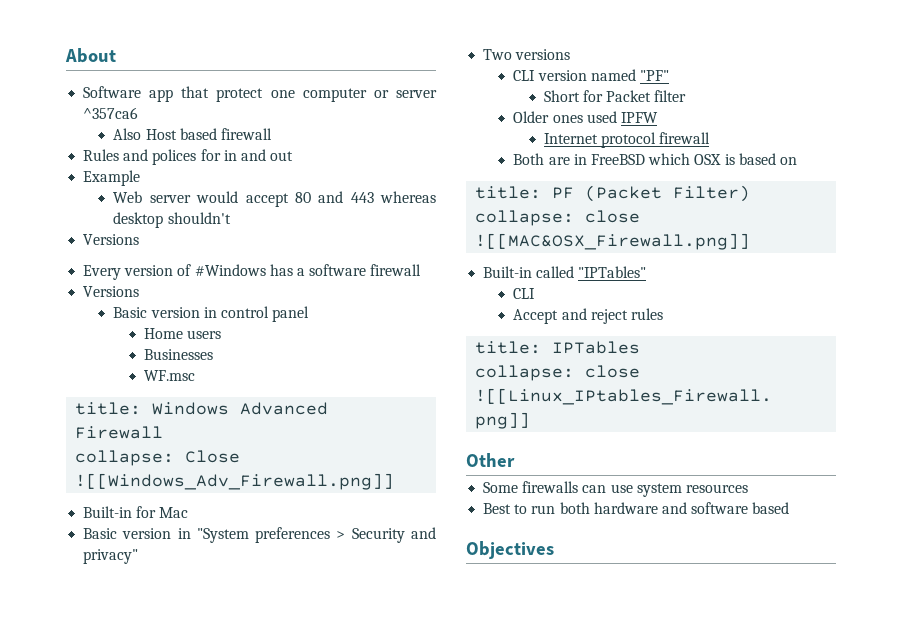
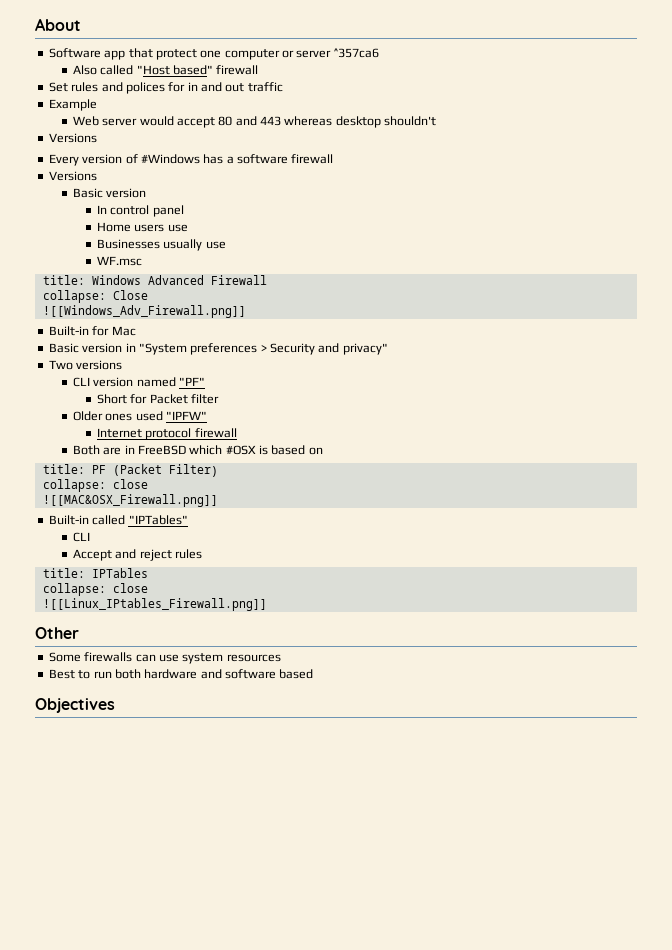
- Also Host based firewall
- Rules and polices for in and out
+ Also called "Host based" firewall
+ Set rules and polices for in and out traffic
  Every version of #Windows has a software firewall
  Versions
- Basic version in control panel
+ Basic version
+ In control panel
- Home users
+ Home users use
- Businesses
+ Businesses usually use
- Older ones used IPFW
+ Older ones used "IPFW"
- Both are in FreeBSD which OSX is based on
+ Both are in FreeBSD which #OSX is based on

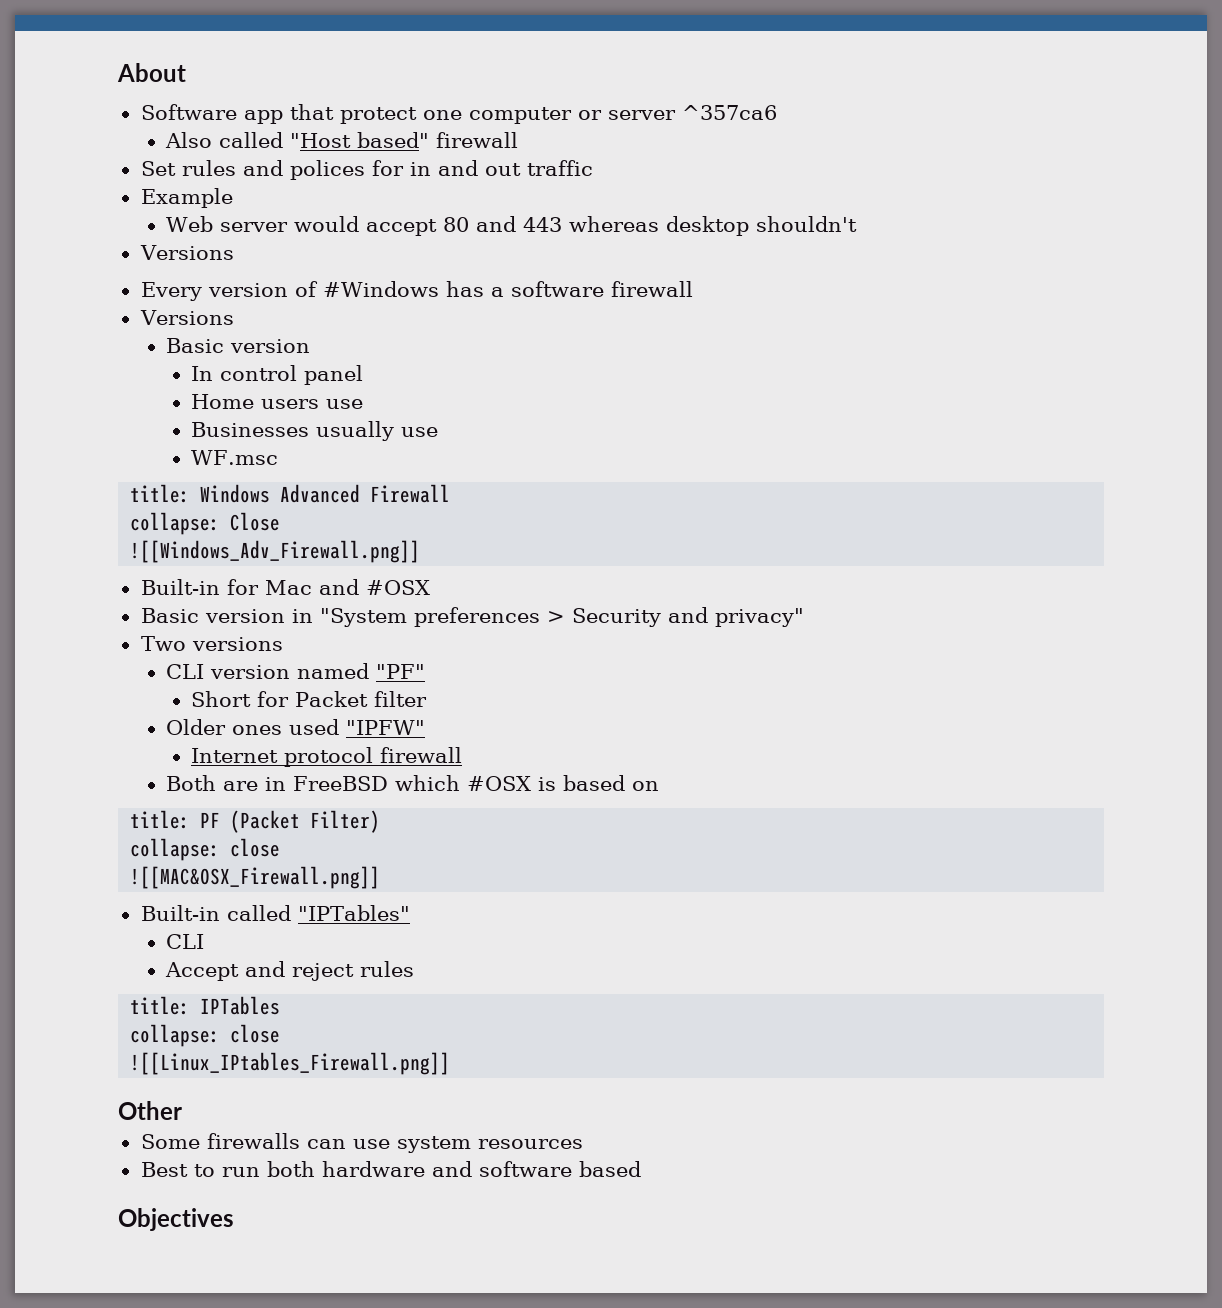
- Built-in for Mac
+ Built-in for Mac and #OSX

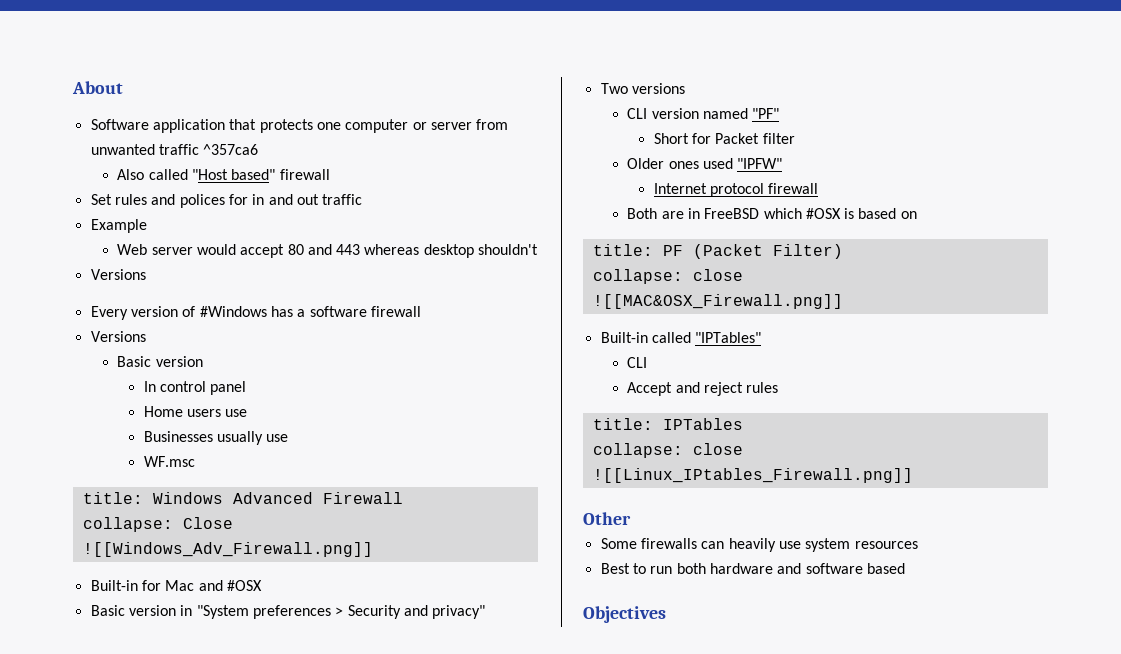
- Software app that protect one computer or server ^357ca6
+ Software application that protects one computer or server from unwanted traffic ^357ca6
- Some firewalls can use system resources
+ Some firewalls can heavily use system resources

